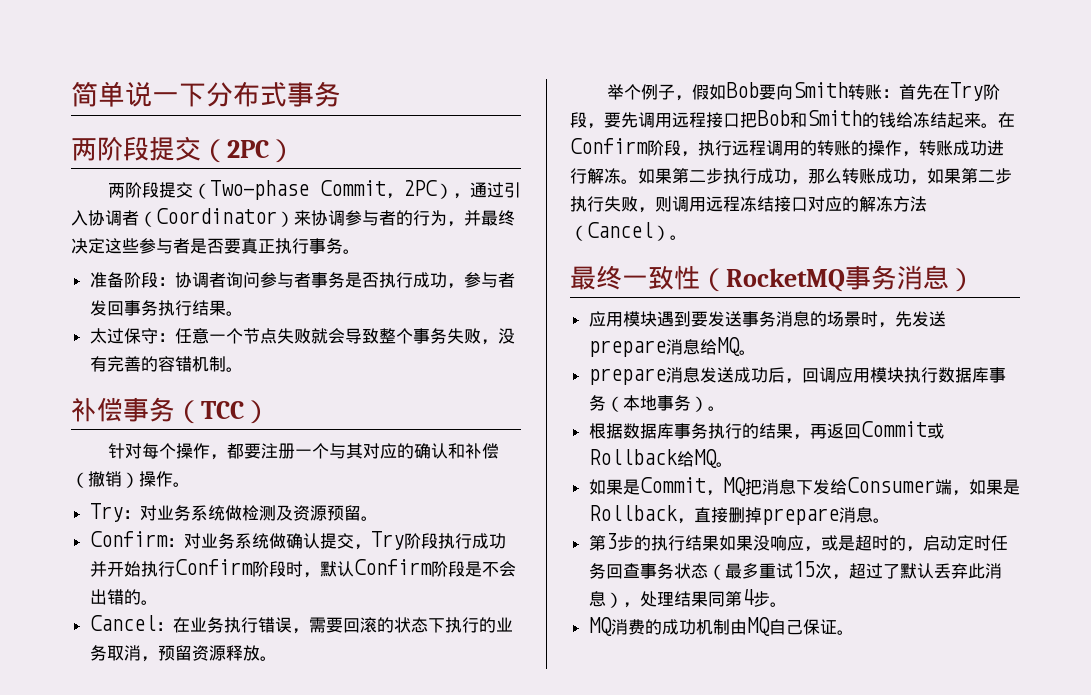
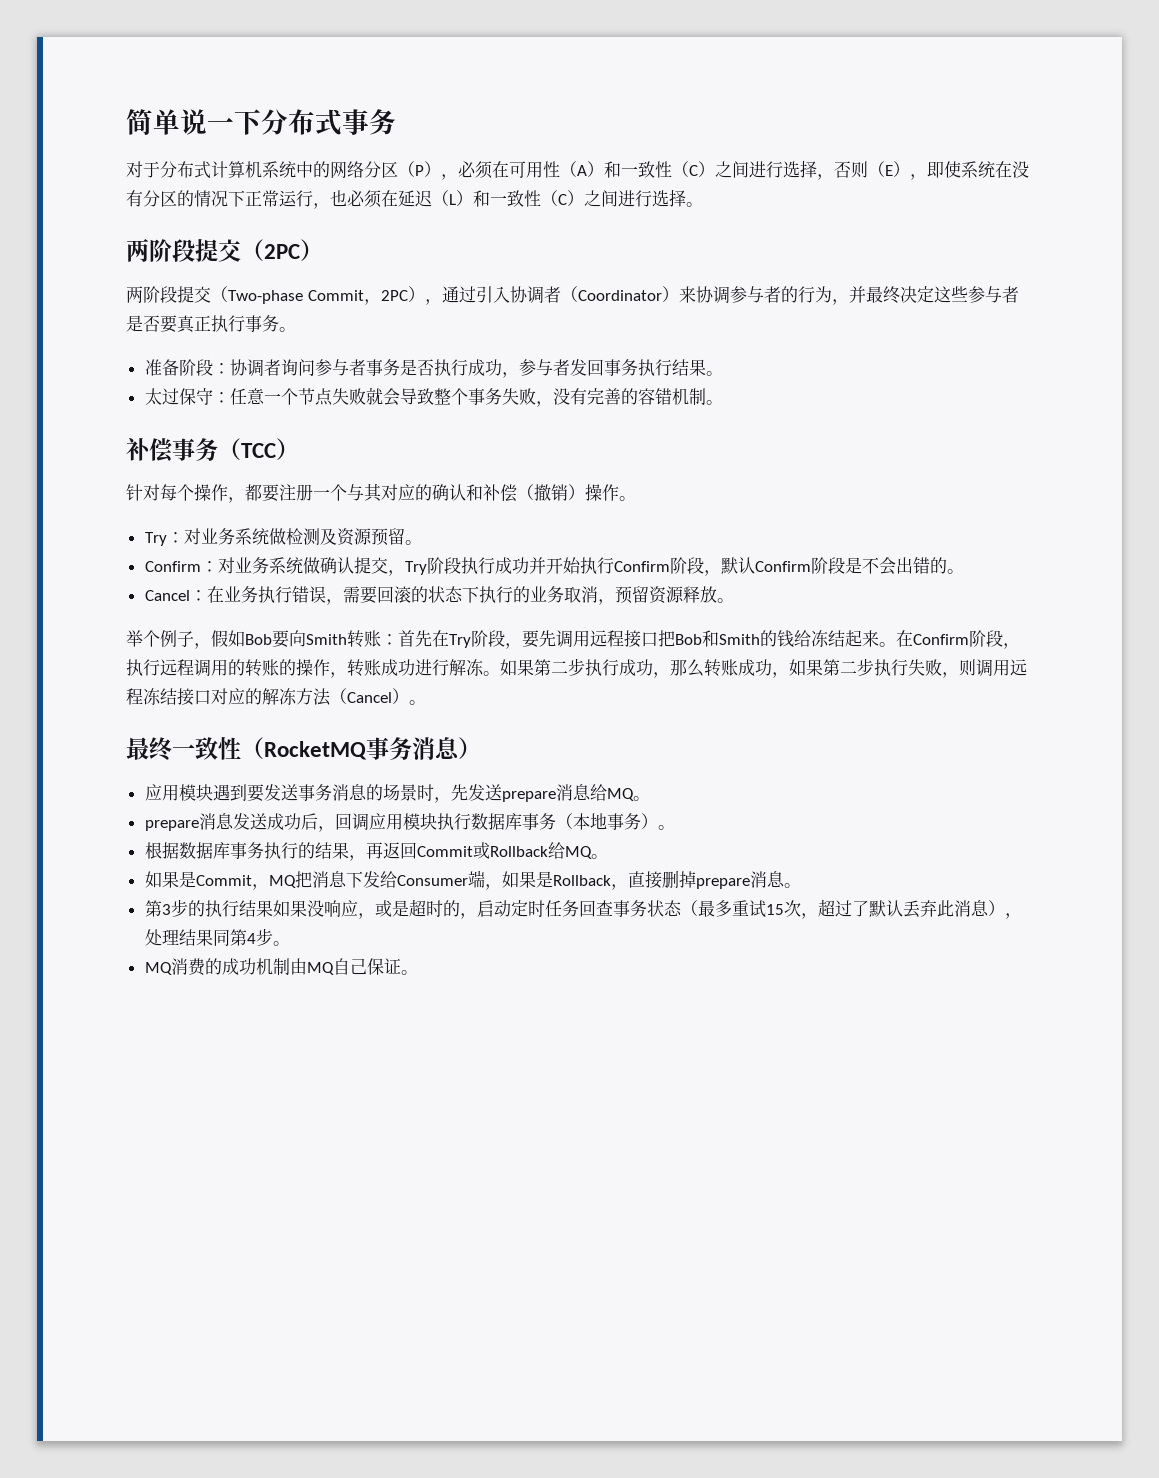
+ 对于分布式计算机系统中的网络分区（P），必须在可用性（A）和一致性（C）之间进行选择，否则（E），即使系统在没有分区的情况下正常运行，也必须在延迟（L）和一致性（C）之间进行选择。
- Confirm：对业务系统做确认提交，Try阶段执行成功并开始执行Confirm阶段时，默认Confirm阶段是不会出错的。
+ Confirm：对业务系统做确认提交，Try阶段执行成功并开始执行Confirm阶段，默认Confirm阶段是不会出错的。

